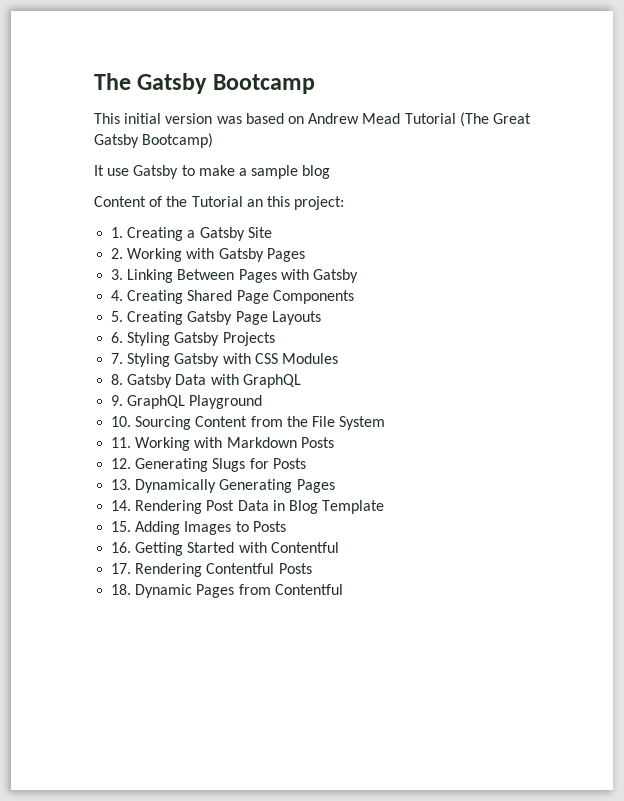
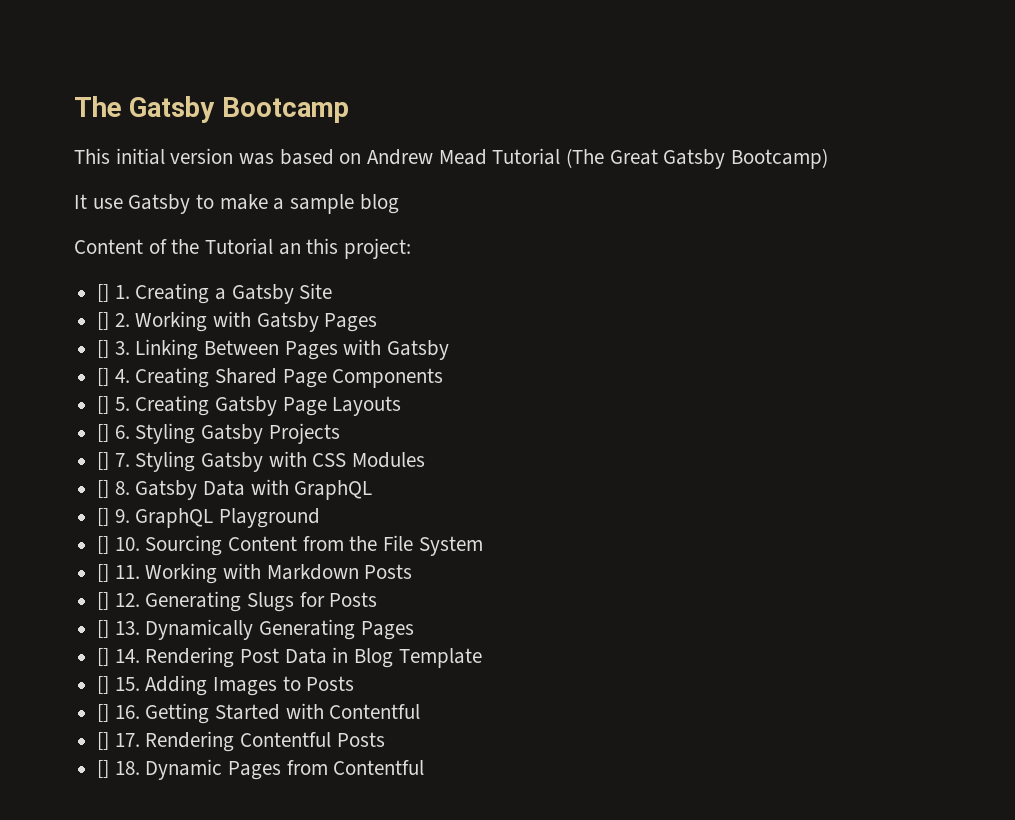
- 1. Creating a Gatsby Site
+ [] 1. Creating a Gatsby Site
- 2. Working with Gatsby Pages
+ [] 2. Working with Gatsby Pages
- 3. Linking Between Pages with Gatsby
+ [] 3. Linking Between Pages with Gatsby
- 4. Creating Shared Page Components
+ [] 4. Creating Shared Page Components
- 5. Creating Gatsby Page Layouts
+ [] 5. Creating Gatsby Page Layouts
- 6. Styling Gatsby Projects
+ [] 6. Styling Gatsby Projects
- 7. Styling Gatsby with CSS Modules
+ [] 7. Styling Gatsby with CSS Modules
- 8. Gatsby Data with GraphQL
+ [] 8. Gatsby Data with GraphQL
- 9. GraphQL Playground
+ [] 9. GraphQL Playground
- 10. Sourcing Content from the File System
+ [] 10. Sourcing Content from the File System
- 11. Working with Markdown Posts
+ [] 11. Working with Markdown Posts
- 12. Generating Slugs for Posts
+ [] 12. Generating Slugs for Posts
- 13. Dynamically Generating Pages
+ [] 13. Dynamically Generating Pages
- 14. Rendering Post Data in Blog Template
+ [] 14. Rendering Post Data in Blog Template
- 15. Adding Images to Posts
+ [] 15. Adding Images to Posts
- 16. Getting Started with Contentful
+ [] 16. Getting Started with Contentful
- 17. Rendering Contentful Posts
+ [] 17. Rendering Contentful Posts
- 18. Dynamic Pages from Contentful
+ [] 18. Dynamic Pages from Contentful

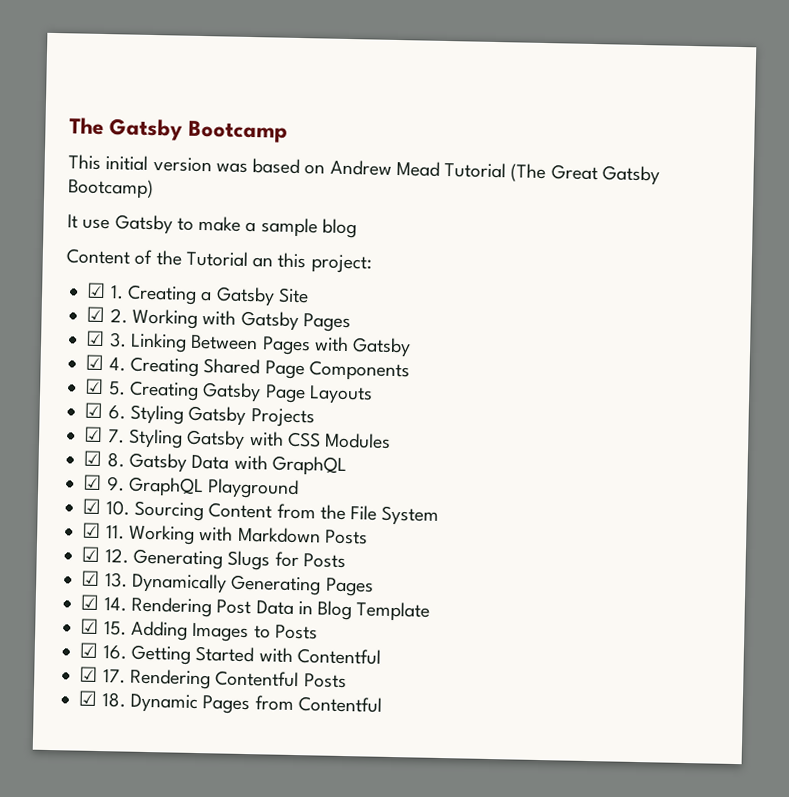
- [] 1. Creating a Gatsby Site
+ ☑ 1. Creating a Gatsby Site
- [] 2. Working with Gatsby Pages
+ ☑ 2. Working with Gatsby Pages
- [] 3. Linking Between Pages with Gatsby
+ ☑ 3. Linking Between Pages with Gatsby
- [] 4. Creating Shared Page Components
+ ☑ 4. Creating Shared Page Components
- [] 5. Creating Gatsby Page Layouts
+ ☑ 5. Creating Gatsby Page Layouts
- [] 6. Styling Gatsby Projects
+ ☑ 6. Styling Gatsby Projects
- [] 7. Styling Gatsby with CSS Modules
+ ☑ 7. Styling Gatsby with CSS Modules
- [] 8. Gatsby Data with GraphQL
+ ☑ 8. Gatsby Data with GraphQL
- [] 9. GraphQL Playground
+ ☑ 9. GraphQL Playground
- [] 10. Sourcing Content from the File System
+ ☑ 10. Sourcing Content from the File System
- [] 11. Working with Markdown Posts
+ ☑ 11. Working with Markdown Posts
- [] 12. Generating Slugs for Posts
+ ☑ 12. Generating Slugs for Posts
- [] 13. Dynamically Generating Pages
+ ☑ 13. Dynamically Generating Pages
- [] 14. Rendering Post Data in Blog Template
+ ☑ 14. Rendering Post Data in Blog Template
- [] 15. Adding Images to Posts
+ ☑ 15. Adding Images to Posts
- [] 16. Getting Started with Contentful
+ ☑ 16. Getting Started with Contentful
- [] 17. Rendering Contentful Posts
+ ☑ 17. Rendering Contentful Posts
- [] 18. Dynamic Pages from Contentful
+ ☑ 18. Dynamic Pages from Contentful

